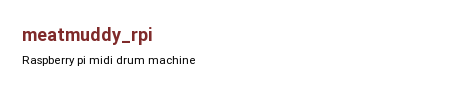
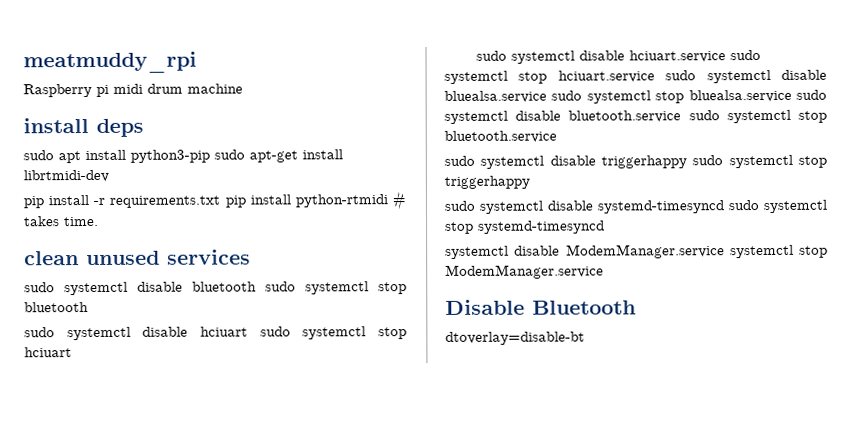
+ install deps
+ sudo apt install python3-pip sudo apt-get install librtmidi-dev
+ pip install -r requirements.txt pip install python-rtmidi # takes time.
+ clean unused services
+ sudo systemctl disable bluetooth sudo systemctl stop bluetooth
+ sudo systemctl disable hciuart sudo systemctl stop hciuart
+ sudo systemctl disable hciuart.service sudo systemctl stop hciuart.service sudo systemctl disable bluealsa.service sudo systemctl stop bluealsa.service sudo systemctl disable bluetooth.service sudo systemctl stop bluetooth.service
+ sudo systemctl disable triggerhappy sudo systemctl stop triggerhappy
+ sudo systemctl disable systemd-timesyncd sudo systemctl stop systemd-timesyncd
+ systemctl disable ModemManager.service systemctl stop ModemManager.service
+ Disable Bluetooth
+ dtoverlay=disable-bt

